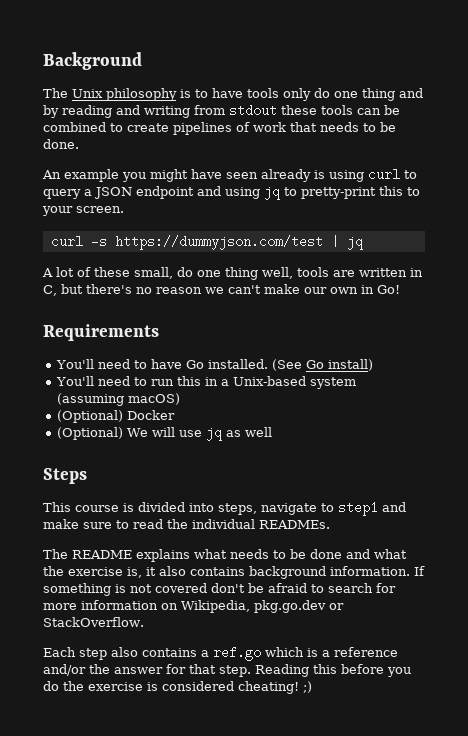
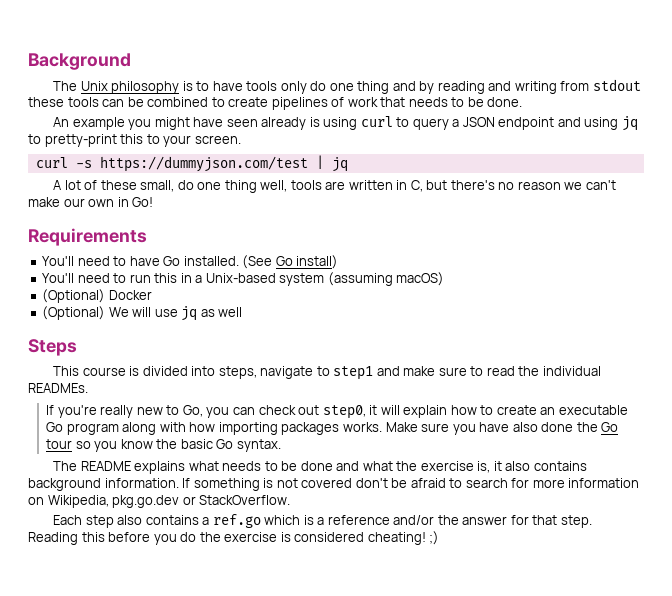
+ If you're really new to Go, you can check out step0, it will explain how to create an executable Go program along with how importing packages works. Make sure you have also done the Go tour so you know the basic Go syntax.

